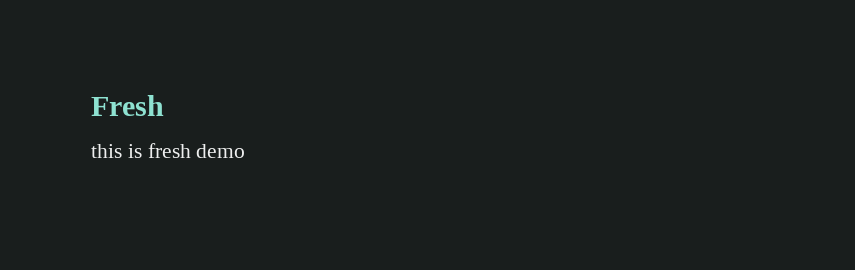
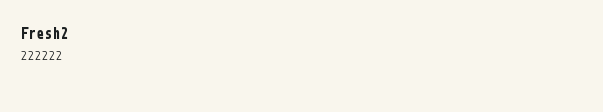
- Fresh
- this is fresh demo
+ Fresh2
+ 222222

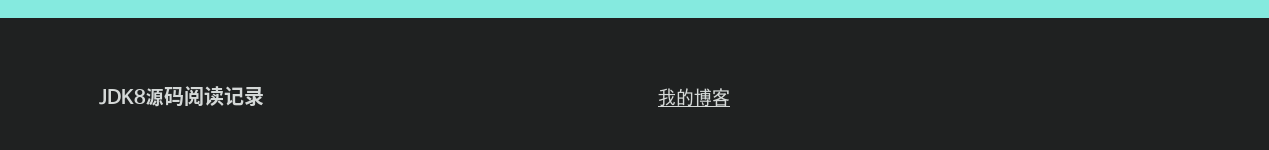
- Fresh2
- 222222
+ JDK8源码阅读记录
+ 我的博客

